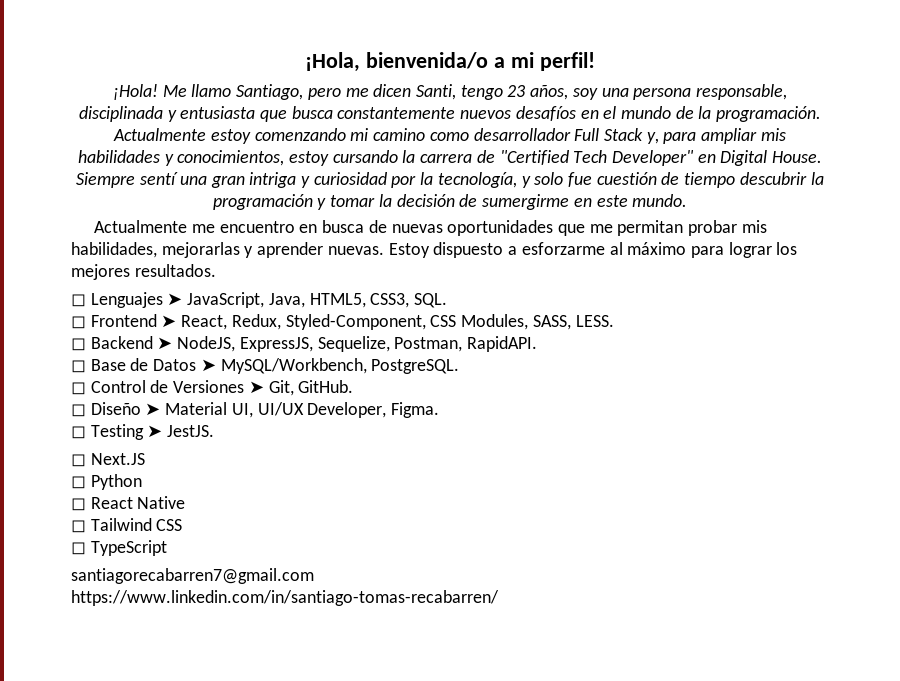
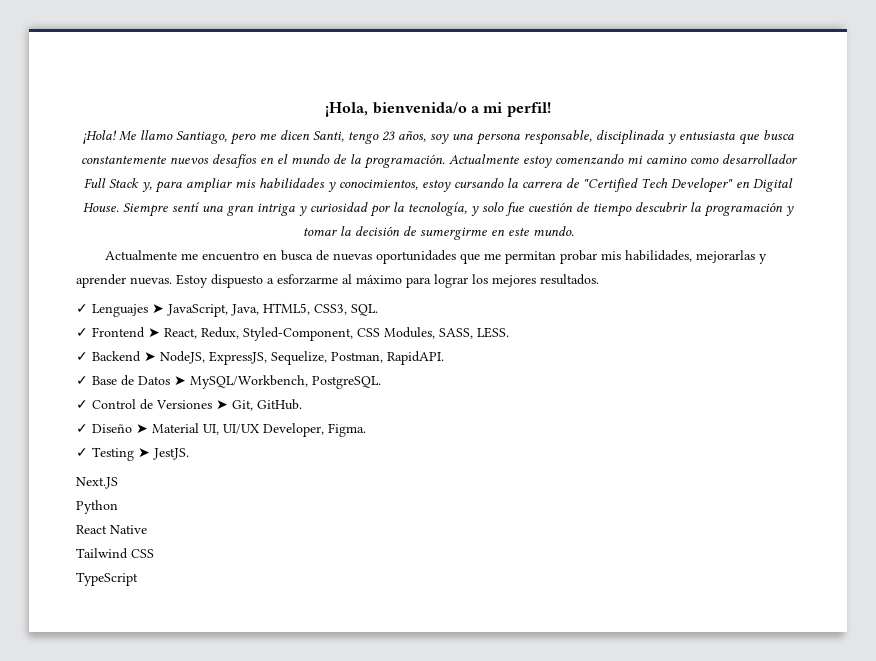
- ◻ Lenguajes ➤ JavaScript, Java, HTML5, CSS3, SQL.
+ ✓ Lenguajes ➤ JavaScript, Java, HTML5, CSS3, SQL.
- ◻ Frontend ➤ React, Redux, Styled-Component, CSS Modules, SASS, LESS.
+ ✓ Frontend ➤ React, Redux, Styled-Component, CSS Modules, SASS, LESS.
- ◻ Backend ➤ NodeJS, ExpressJS, Sequelize, Postman, RapidAPI.
+ ✓ Backend ➤ NodeJS, ExpressJS, Sequelize, Postman, RapidAPI.
- ◻ Base de Datos ➤ MySQL/Workbench, PostgreSQL.
+ ✓ Base de Datos ➤ MySQL/Workbench, PostgreSQL.
- ◻ Control de Versiones ➤ Git, GitHub.
+ ✓ Control de Versiones ➤ Git, GitHub.
- ◻ Diseño ➤ Material UI, UI/UX Developer, Figma.
+ ✓ Diseño ➤ Material UI, UI/UX Developer, Figma.
- ◻ Testing ➤ JestJS.
+ ✓ Testing ➤ JestJS.
- ◻ Next.JS
+ Next.JS
- ◻ Python
+ Python
- ◻ React Native
+ React Native
- ◻ Tailwind CSS
+ Tailwind CSS
- ◻ TypeScript
+ TypeScript
- santiagorecabarren7@gmail.com
- https://www.linkedin.com/in/santiago-tomas-recabarren/

